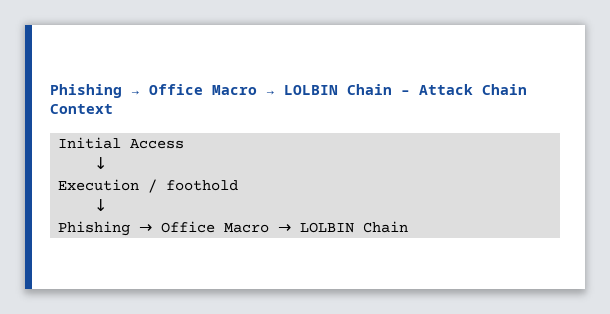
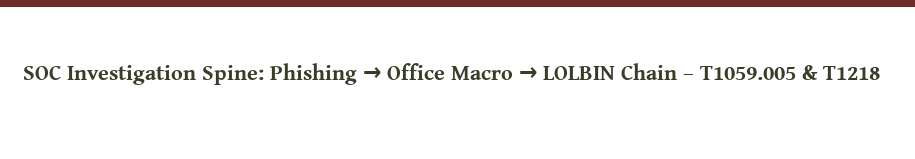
- Phishing → Office Macro → LOLBIN Chain – Attack Chain Context
- Initial Access
- ↓
- Execution / foothold
- ↓
- Phishing → Office Macro → LOLBIN Chain
+ SOC Investigation Spine: Phishing → Office Macro → LOLBIN Chain – T1059.005 & T1218

